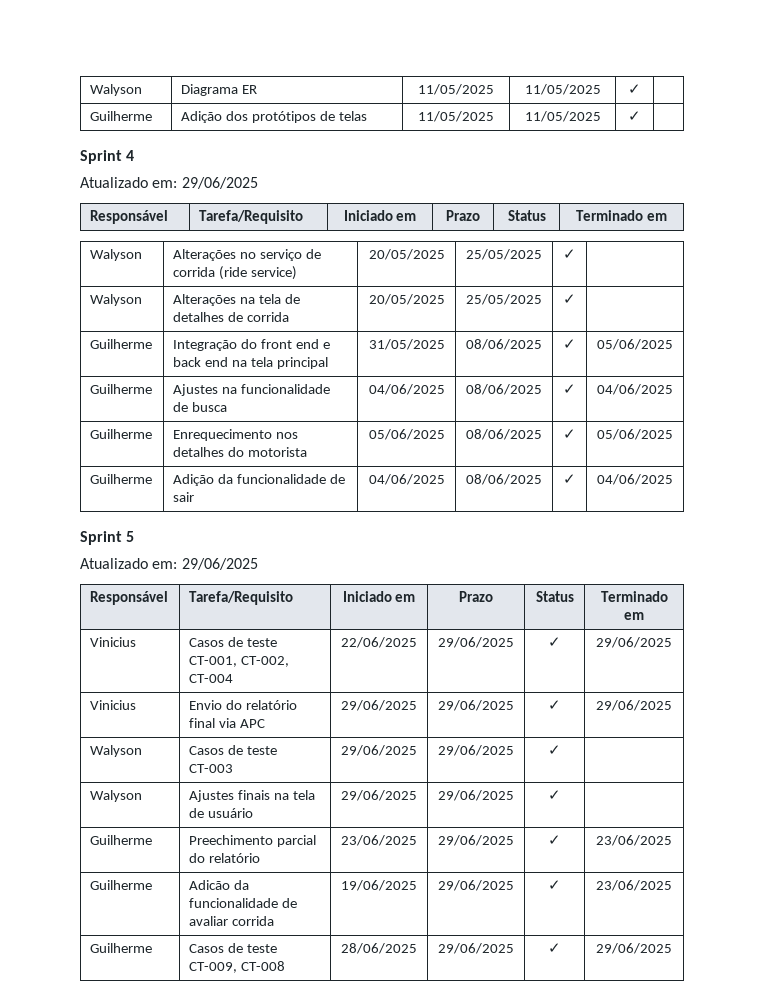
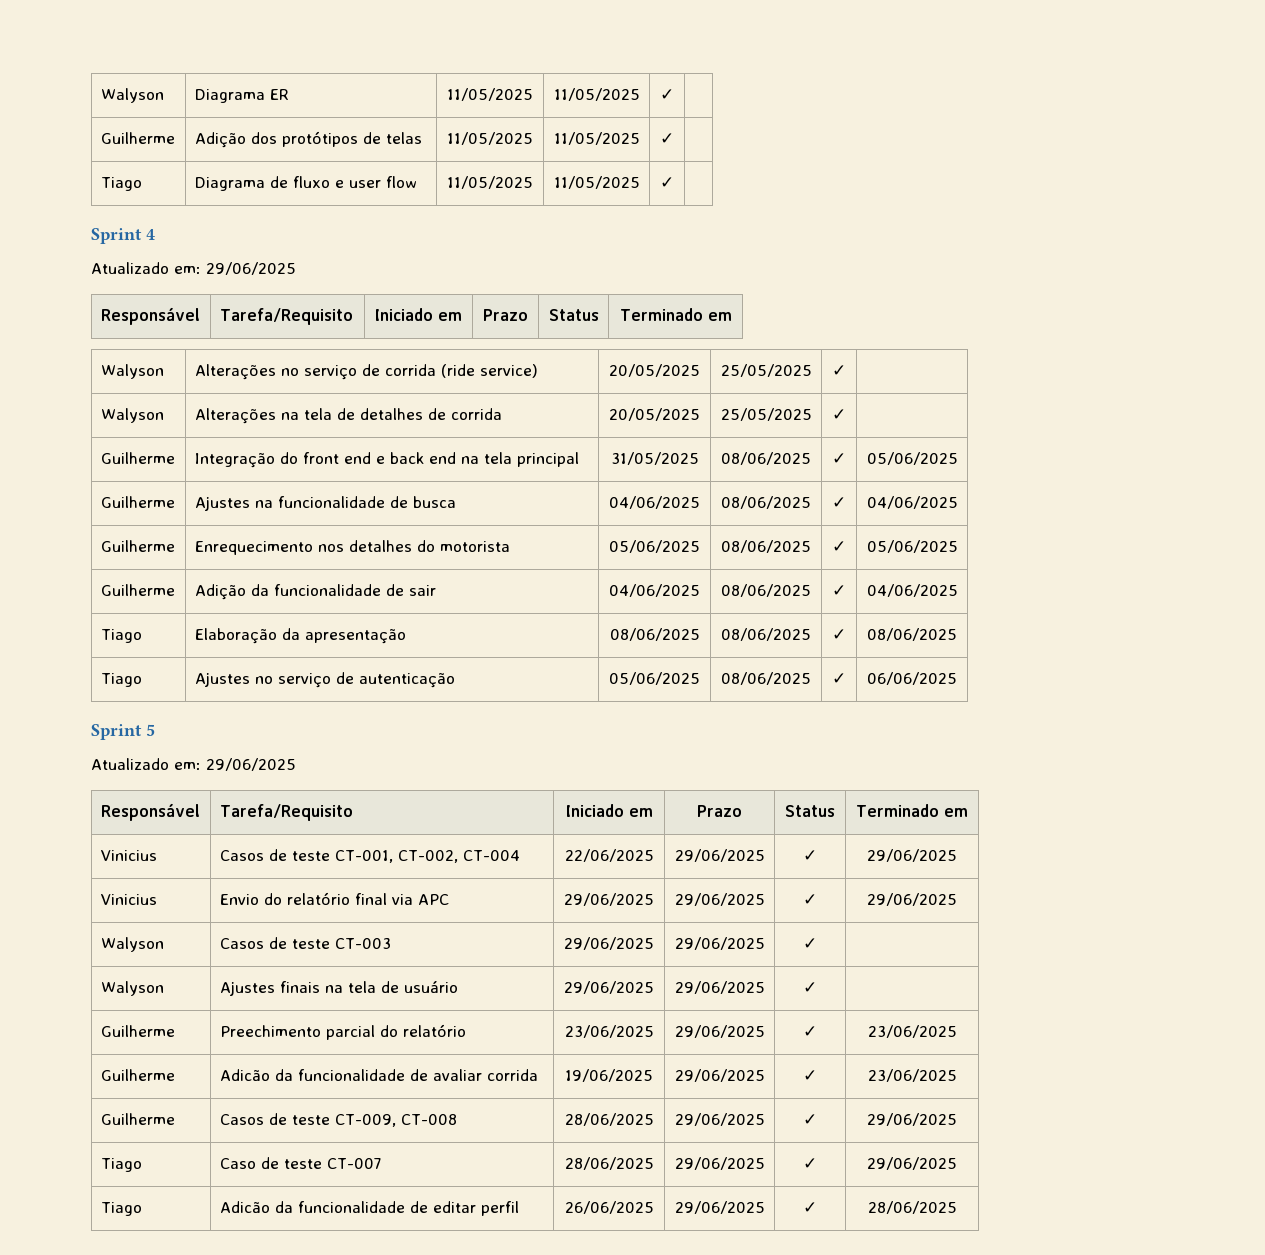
+ Tiago | Diagrama de fluxo e user flow | 11/05/2025 | 11/05/2025 | ✓ |
+ Tiago | Elaboração da apresentação | 08/06/2025 | 08/06/2025 | ✓ | 08/06/2025
+ Tiago | Ajustes no serviço de autenticação | 05/06/2025 | 08/06/2025 | ✓ | 06/06/2025
+ Tiago | Caso de teste CT-007 | 28/06/2025 | 29/06/2025 | ✓ | 29/06/2025
+ Tiago | Adicão da funcionalidade de editar perfil | 26/06/2025 | 29/06/2025 | ✓ | 28/06/2025

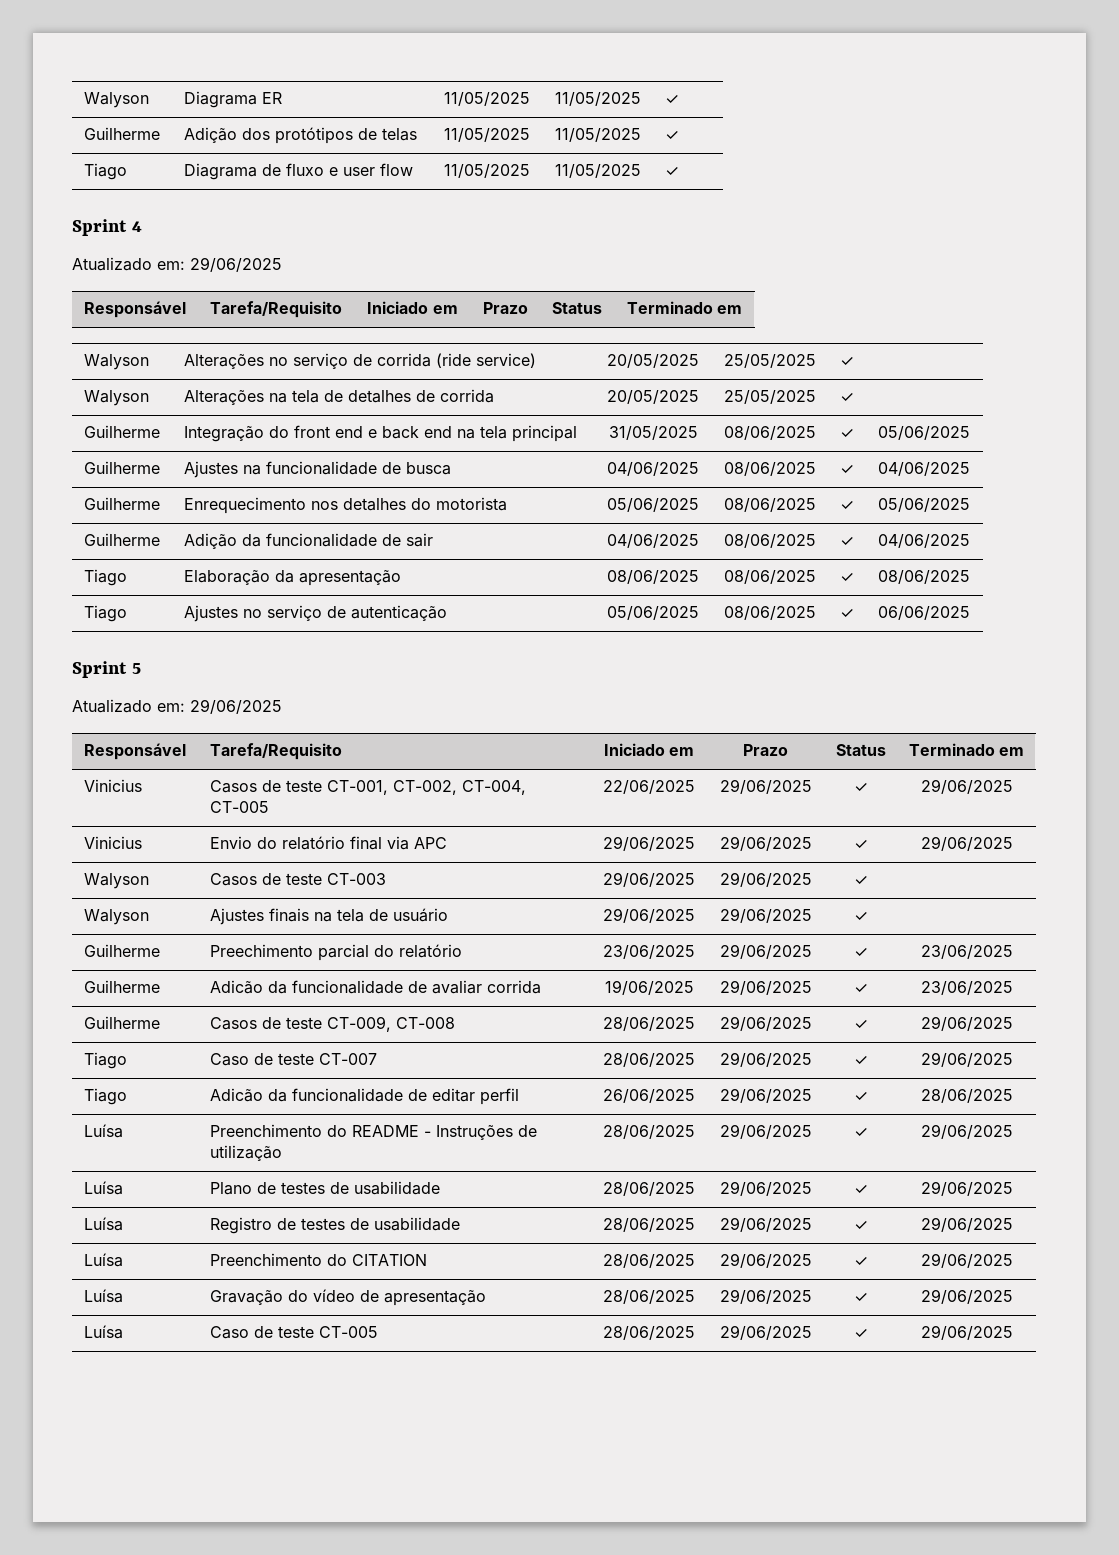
- Vinicius | Casos de teste CT-001, CT-002, CT-004 | 22/06/2025 | 29/06/2025 | ✓ | 29/06/2025
+ Vinicius | Casos de teste CT-001, CT-002, CT-004, CT-005 | 22/06/2025 | 29/06/2025 | ✓ | 29/06/2025
+ Luísa | Preenchimento do README - Instruções de utilização | 28/06/2025 | 29/06/2025 | ✓ | 29/06/2025
+ Luísa | Plano de testes de usabilidade | 28/06/2025 | 29/06/2025 | ✓ | 29/06/2025
+ Luísa | Registro de testes de usabilidade | 28/06/2025 | 29/06/2025 | ✓ | 29/06/2025
+ Luísa | Preenchimento do CITATION | 28/06/2025 | 29/06/2025 | ✓ | 29/06/2025
+ Luísa | Gravação do vídeo de apresentação | 28/06/2025 | 29/06/2025 | ✓ | 29/06/2025
+ Luísa | Caso de teste CT-005 | 28/06/2025 | 29/06/2025 | ✓ | 29/06/2025

